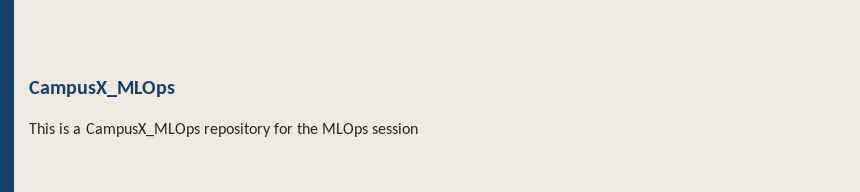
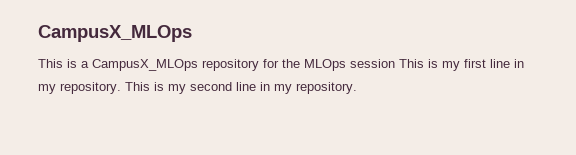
- This is a CampusX_MLOps repository for the MLOps session
+ This is a CampusX_MLOps repository for the MLOps session This is my first line in my repository. This is my second line in my repository.

